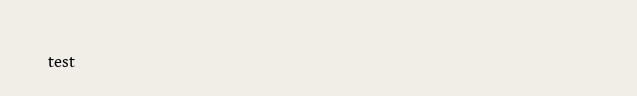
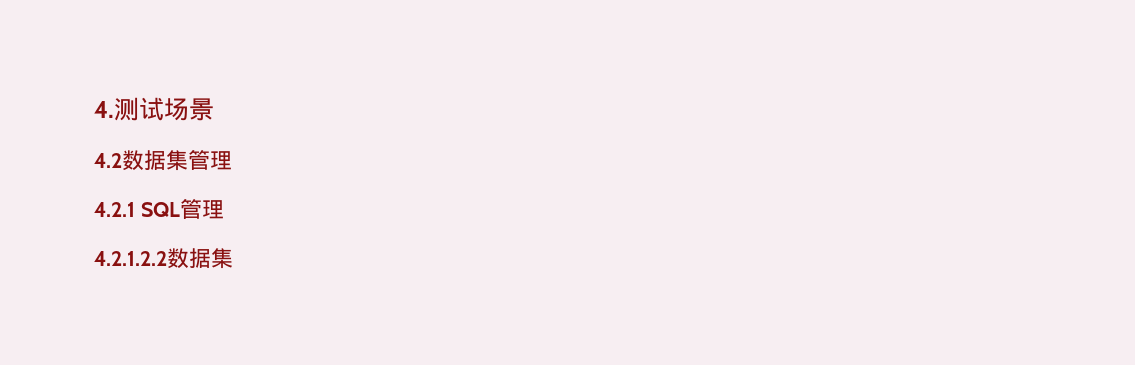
- test
+ 4.测试场景
+ 4.2数据集管理
+ 4.2.1 SQL管理
+ 4.2.1.2.2数据集

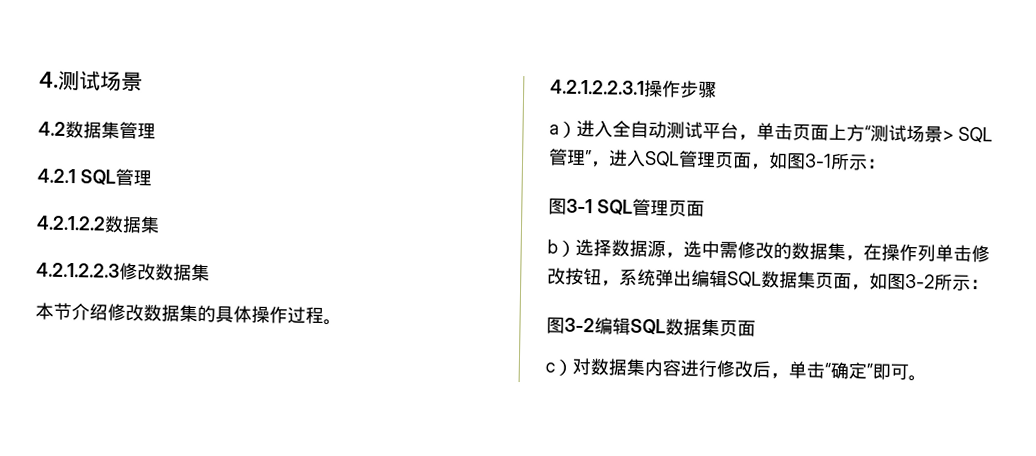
+ 4.2.1.2.2.3修改数据集
+ 本节介绍修改数据集的具体操作过程。
+ 4.2.1.2.2.3.1操作步骤
+ a）进入全自动测试平台，单击页面上方“测试场景> SQL管理”，进入SQL管理页面，如图3-1所示：
+ 图3-1 SQL管理页面
+ b）选择数据源，选中需修改的数据集，在操作列单击修改按钮，系统弹出编辑SQL数据集页面，如图3-2所示：
+ 图3-2编辑SQL数据集页面
+ c）对数据集内容进行修改后，单击“确定”即可。

